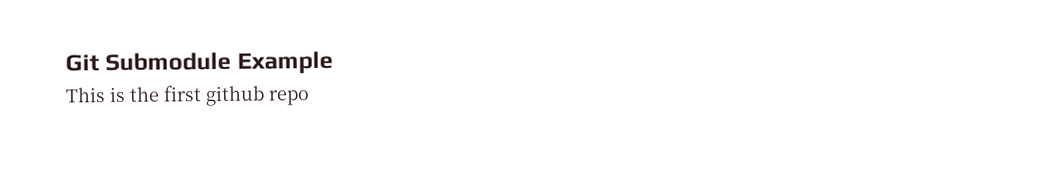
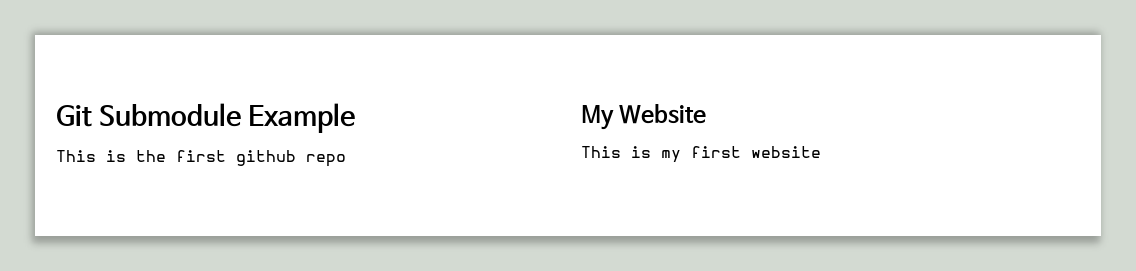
+ My Website
+ This is my first website

